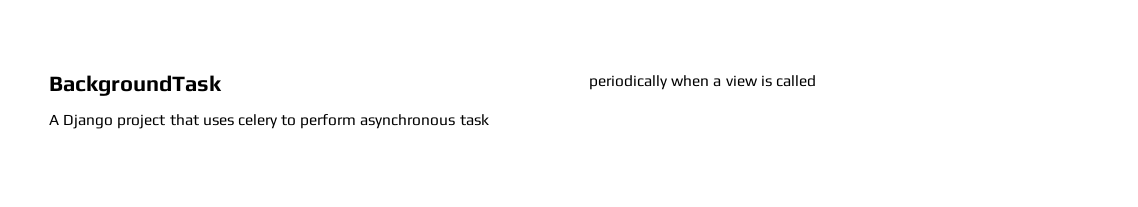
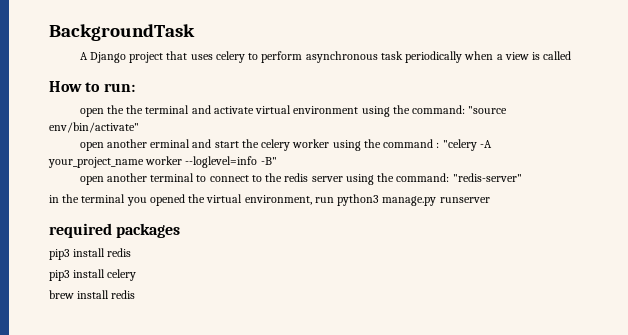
+ How to run:
+ open the the terminal and activate virtual environment using the command: "source env/bin/activate"
+ open another erminal and start the celery worker using the command : "celery -A your_project_name worker --loglevel=info -B"
+ open another terminal to connect to the redis server using the command: "redis-server"
+ in the terminal you opened the virtual environment, run python3 manage.py runserver
+ required packages
+ pip3 install redis
+ pip3 install celery
+ brew install redis

